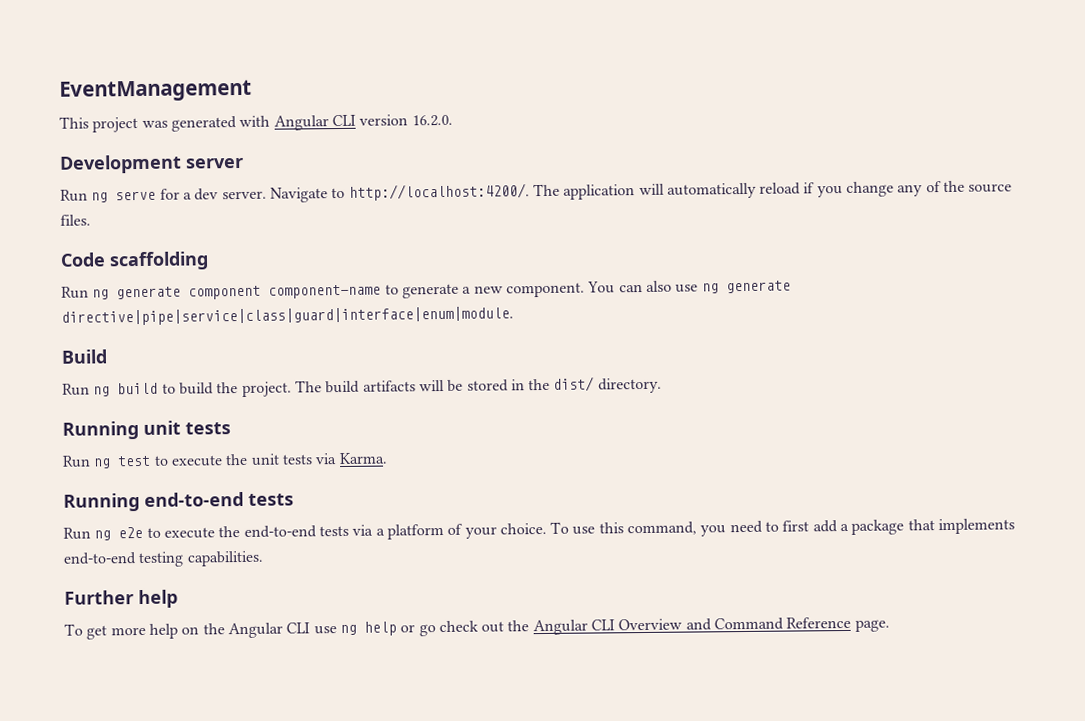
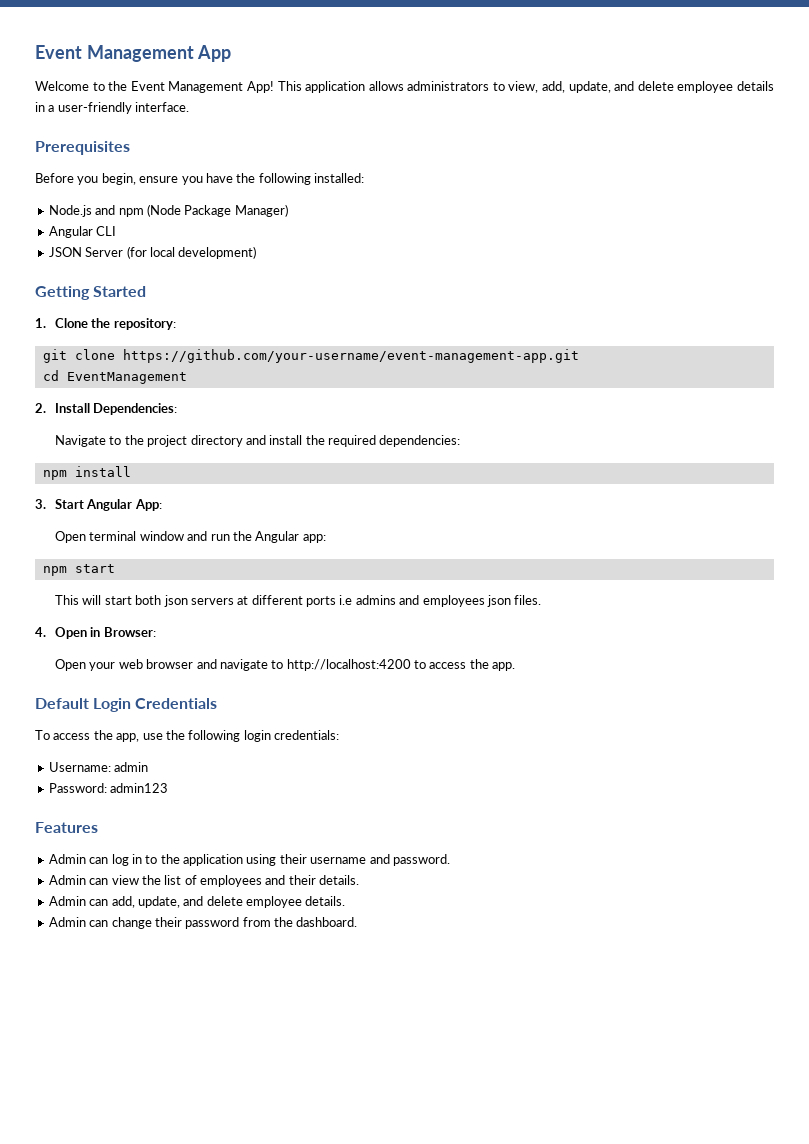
- EventManagement
- This project was generated with Angular CLI version 16.2.0.
- Development server
- Run ng serve for a dev server. Navigate to http://localhost:4200/. The application will automatically reload if you change any of the source files.
- Code scaffolding
- Run ng generate component component-name to generate a new component. You can also use ng generate directive|pipe|service|class|guard|interface|enum|module.
- Build
- Run ng build to build the project. The build artifacts will be stored in the dist/ directory.
- Running unit tests
- Run ng test to execute the unit tests via Karma.
- Running end-to-end tests
- Run ng e2e to execute the end-to-end tests via a platform of your choice. To use this command, you need to first add a package that implements end-to-end testing capabilities.
- Further help
- To get more help on the Angular CLI use ng help or go check out the Angular CLI Overview and Command Reference page.
+ Event Management App
+ Welcome to the Event Management App! This application allows administrators to view, add, update, and delete employee details in a user-friendly interface.
+ Prerequisites
+ Before you begin, ensure you have the following installed:
+ Node.js and npm (Node Package Manager)
+ Angular CLI
+ JSON Server (for local development)
+ Getting Started
+ 1. Clone the repository:
+ git clone https://github.com/your-username/event-management-app.git
+ cd EventManagement
+ 2. Install Dependencies:
+ Navigate to the project directory and install the required dependencies:
+ npm install
+ 3. Start Angular App:
+ Open terminal window and run the Angular app:
+ npm start
+ This will start both json servers at different ports i.e admins and employees json files.
+ 4. Open in Browser:
+ Open your web browser and navigate to http://localhost:4200 to access the app.
+ Default Login Credentials
+ To access the app, use the following login credentials:
+ Username: admin
+ Password: admin123
+ Features
+ Admin can log in to the application using their username and password.
+ Admin can view the list of employees and their details.
+ Admin can add, update, and delete employee details.
+ Admin can change their password from the dashboard.

